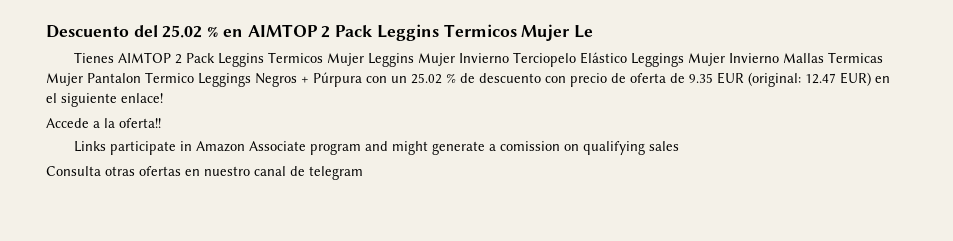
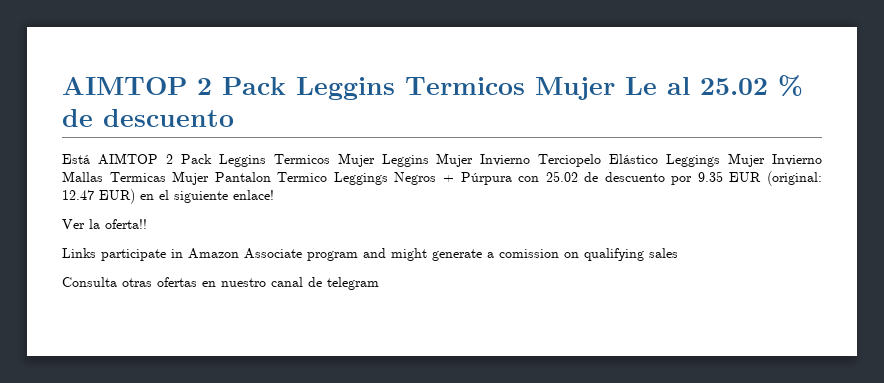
- Descuento del 25.02 % en AIMTOP 2 Pack Leggins Termicos Mujer Le
- Tienes AIMTOP 2 Pack Leggins Termicos Mujer Leggins Mujer Invierno Terciopelo Elástico Leggings Mujer Invierno Mallas Termicas Mujer Pantalon Termico Leggings Negros + Púrpura con un 25.02 % de descuento con precio de oferta de 9.35 EUR (original: 12.47 EUR) en el siguiente enlace!
+ AIMTOP 2 Pack Leggins Termicos Mujer Le al 25.02 % de descuento
+ Está AIMTOP 2 Pack Leggins Termicos Mujer Leggins Mujer Invierno Terciopelo Elástico Leggings Mujer Invierno Mallas Termicas Mujer Pantalon Termico Leggings Negros + Púrpura con 25.02 de descuento por 9.35 EUR (original: 12.47 EUR) en el siguiente enlace!
- Accede a la oferta!!
+ Ver la oferta!!

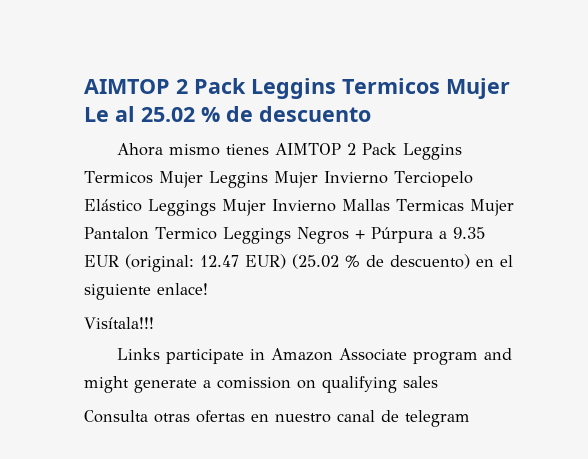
- Está AIMTOP 2 Pack Leggins Termicos Mujer Leggins Mujer Invierno Terciopelo Elástico Leggings Mujer Invierno Mallas Termicas Mujer Pantalon Termico Leggings Negros + Púrpura con 25.02 de descuento por 9.35 EUR (original: 12.47 EUR) en el siguiente enlace!
+ Ahora mismo tienes AIMTOP 2 Pack Leggins Termicos Mujer Leggins Mujer Invierno Terciopelo Elástico Leggings Mujer Invierno Mallas Termicas Mujer Pantalon Termico Leggings Negros + Púrpura a 9.35 EUR (original: 12.47 EUR) (25.02 % de descuento) en el siguiente enlace!
- Ver la oferta!!
+ Visítala!!!

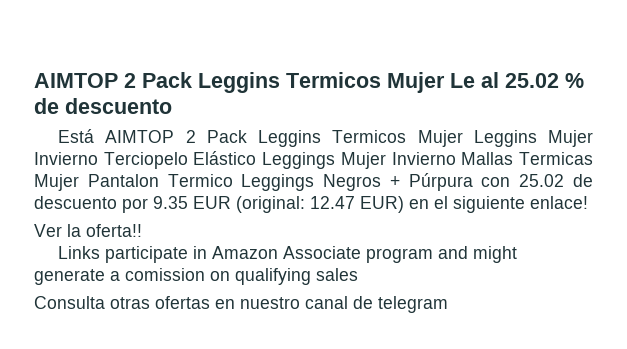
- Ahora mismo tienes AIMTOP 2 Pack Leggins Termicos Mujer Leggins Mujer Invierno Terciopelo Elástico Leggings Mujer Invierno Mallas Termicas Mujer Pantalon Termico Leggings Negros + Púrpura a 9.35 EUR (original: 12.47 EUR) (25.02 % de descuento) en el siguiente enlace!
+ Está AIMTOP 2 Pack Leggins Termicos Mujer Leggins Mujer Invierno Terciopelo Elástico Leggings Mujer Invierno Mallas Termicas Mujer Pantalon Termico Leggings Negros + Púrpura con 25.02 de descuento por 9.35 EUR (original: 12.47 EUR) en el siguiente enlace!
- Visítala!!!
+ Ver la oferta!!

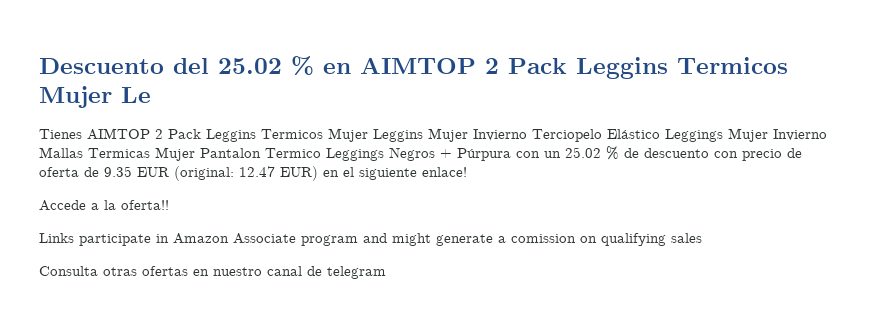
- AIMTOP 2 Pack Leggins Termicos Mujer Le al 25.02 % de descuento
- Está AIMTOP 2 Pack Leggins Termicos Mujer Leggins Mujer Invierno Terciopelo Elástico Leggings Mujer Invierno Mallas Termicas Mujer Pantalon Termico Leggings Negros + Púrpura con 25.02 de descuento por 9.35 EUR (original: 12.47 EUR) en el siguiente enlace!
+ Descuento del 25.02 % en AIMTOP 2 Pack Leggins Termicos Mujer Le
+ Tienes AIMTOP 2 Pack Leggins Termicos Mujer Leggins Mujer Invierno Terciopelo Elástico Leggings Mujer Invierno Mallas Termicas Mujer Pantalon Termico Leggings Negros + Púrpura con un 25.02 % de descuento con precio de oferta de 9.35 EUR (original: 12.47 EUR) en el siguiente enlace!
- Ver la oferta!!
+ Accede a la oferta!!

